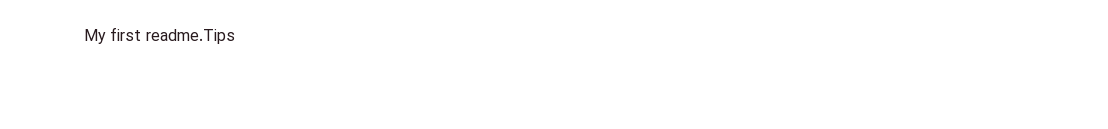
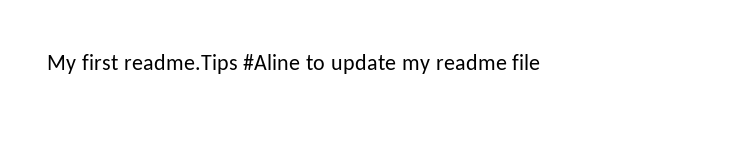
- My first readme.Tips
+ My first readme.Tips #Aline to update my readme file

